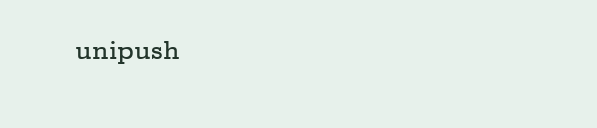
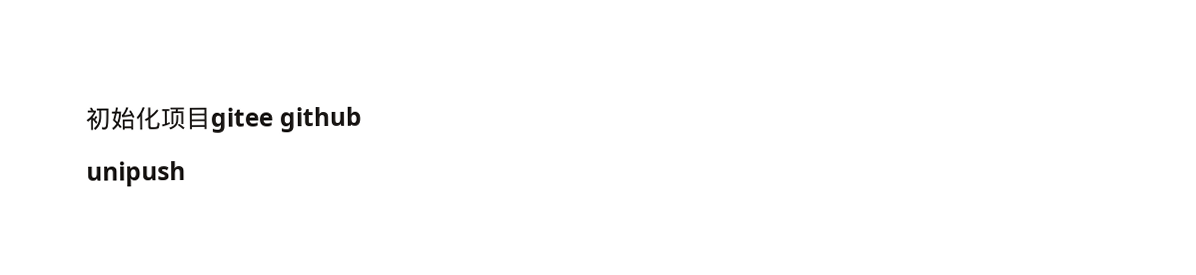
+ 初始化项目gitee github

